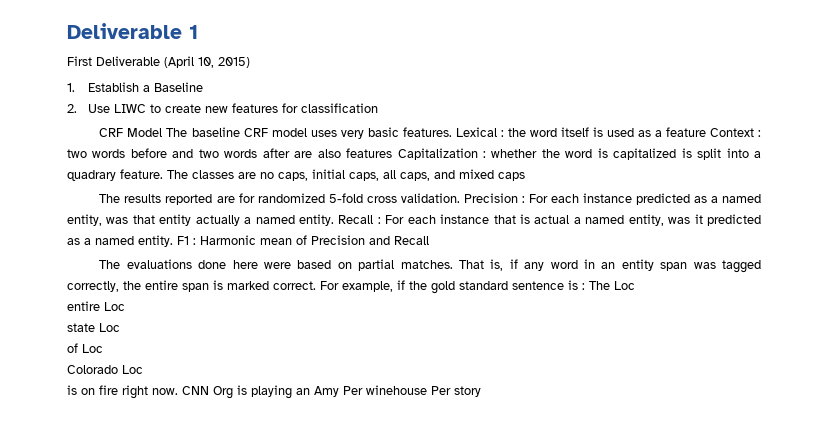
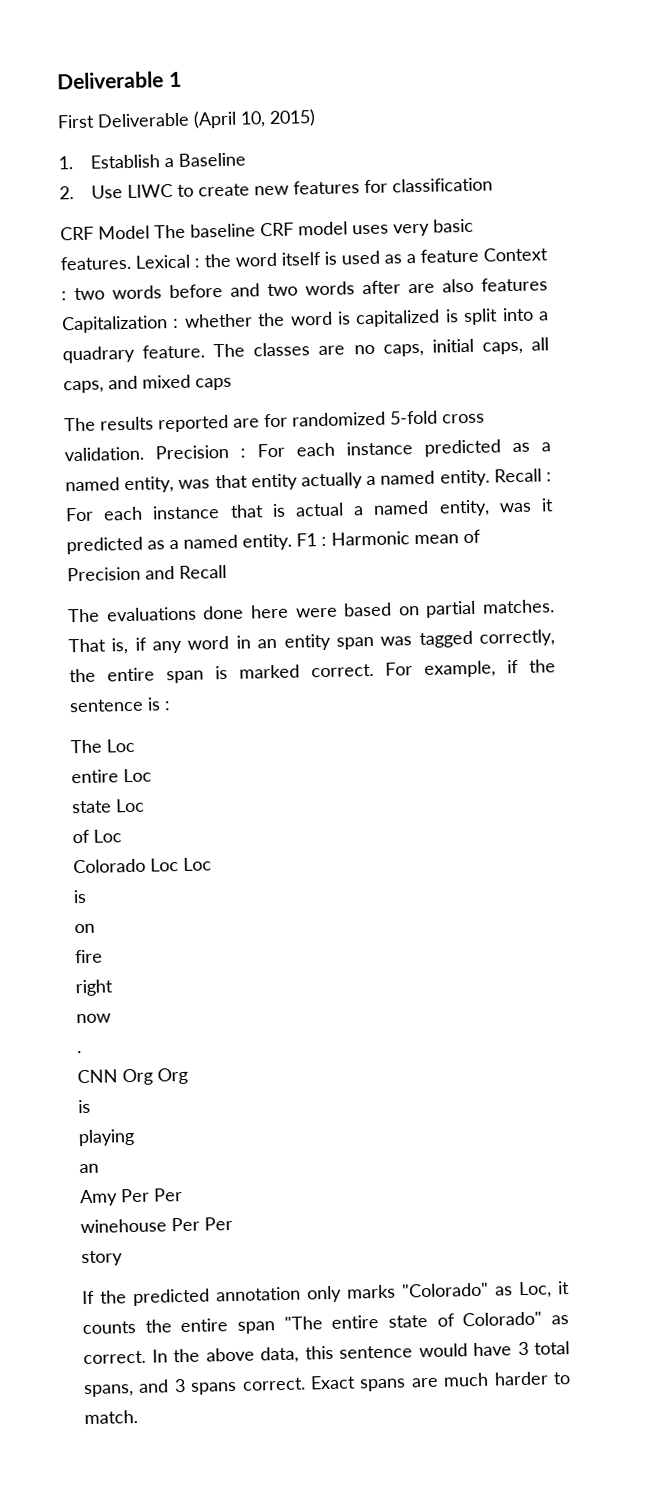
- For example, if the gold standard sentence is : The Loc
+ For example, if the sentence is :
+ The Loc
- Colorado Loc
- is on fire right now. CNN Org is playing an Amy Per winehouse Per story
+ Colorado Loc Loc
+ is
+ on
+ fire
+ right
+ now
+ .
+ CNN Org Org
+ is
+ playing
+ an
+ Amy Per Per
+ winehouse Per Per
+ story
+ If the predicted annotation only marks "Colorado" as Loc, it counts the entire span "The entire state of Colorado" as correct. In the above data, this sentence would have 3 total spans, and 3 spans correct. Exact spans are much harder to match.

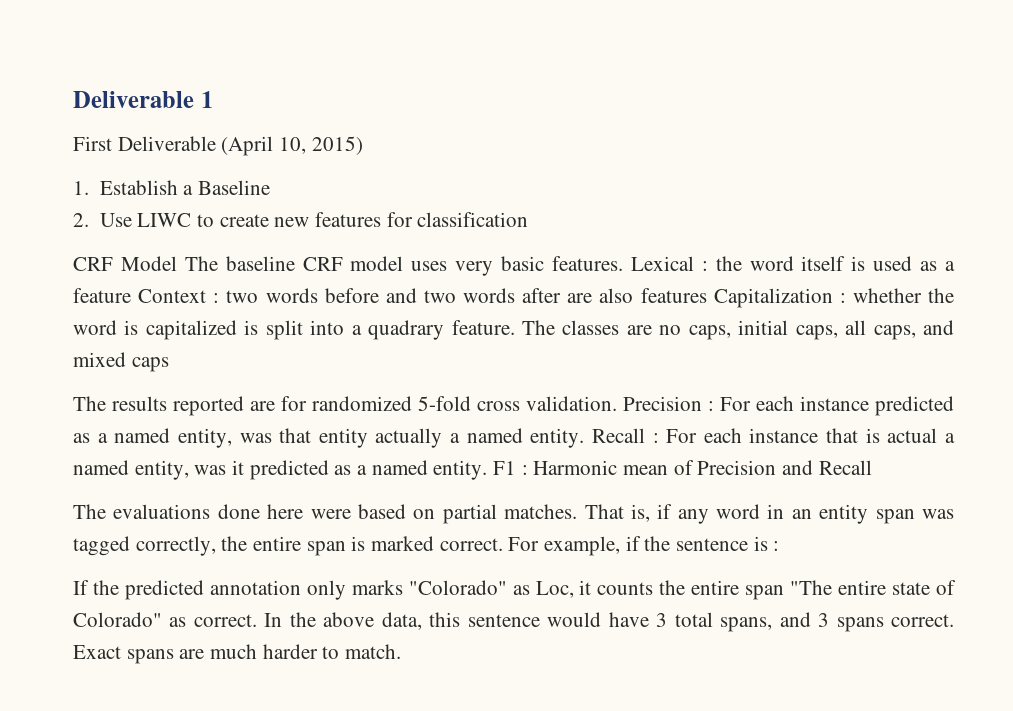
- The Loc
- entire Loc
- state Loc
- of Loc
- Colorado Loc Loc
- is
- on
- fire
- right
- now
- .
- CNN Org Org
- is
- playing
- an
- Amy Per Per
- winehouse Per Per
- story

